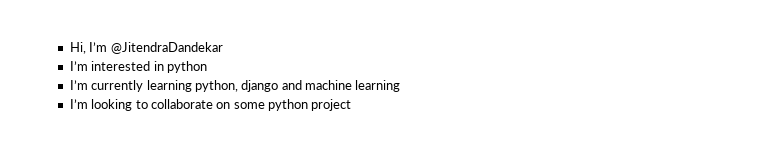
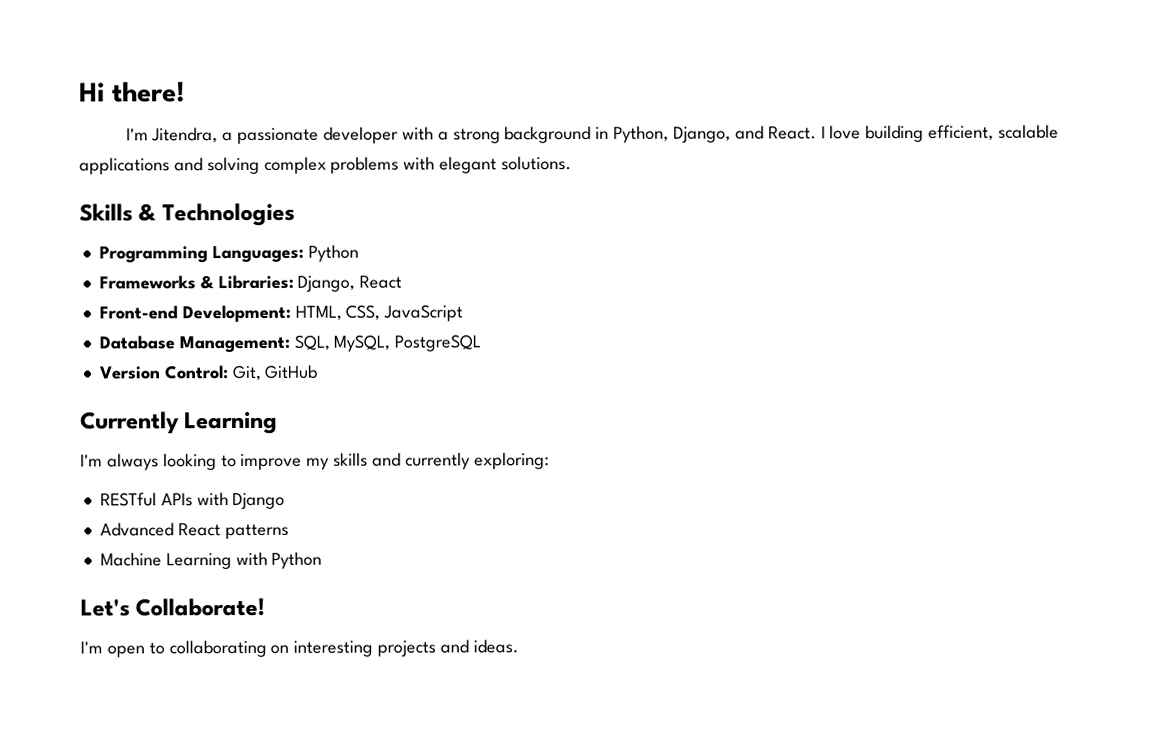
- Hi, I’m @JitendraDandekar
- I’m interested in python
- I’m currently learning python, django and machine learning
- I’m looking to collaborate on some python project
+ Hi there!
+ I'm Jitendra, a passionate developer with a strong background in Python, Django, and React. I love building efficient, scalable applications and solving complex problems with elegant solutions.
+ Skills & Technologies
+ Programming Languages: Python
+ Frameworks & Libraries: Django, React
+ Front-end Development: HTML, CSS, JavaScript
+ Database Management: SQL, MySQL, PostgreSQL
+ Version Control: Git, GitHub
+ Currently Learning
+ I'm always looking to improve my skills and currently exploring:
+ RESTful APIs with Django
+ Advanced React patterns
+ Machine Learning with Python
+ Let's Collaborate!
+ I'm open to collaborating on interesting projects and ideas.

